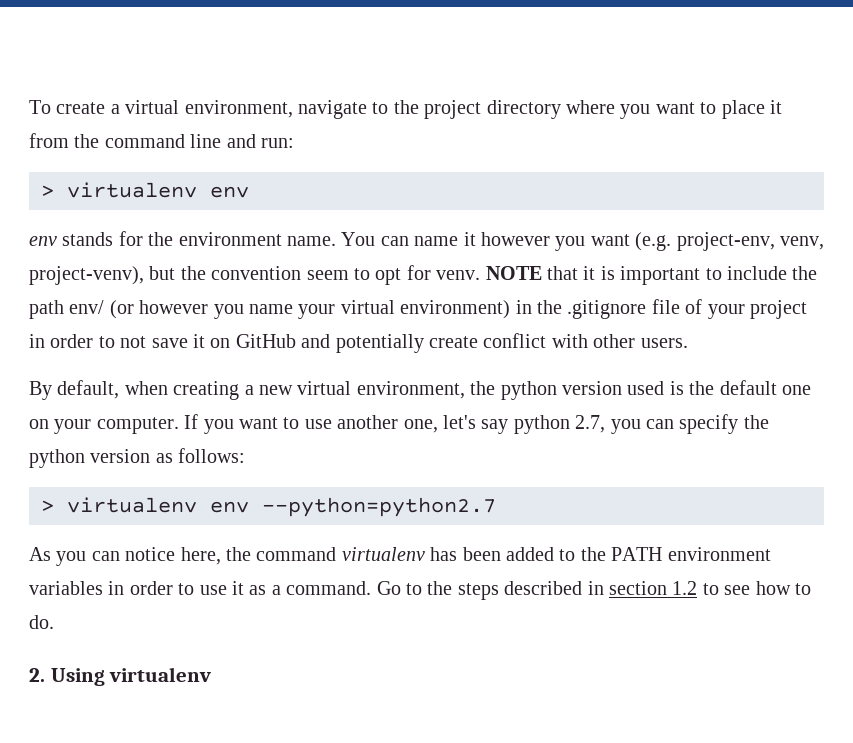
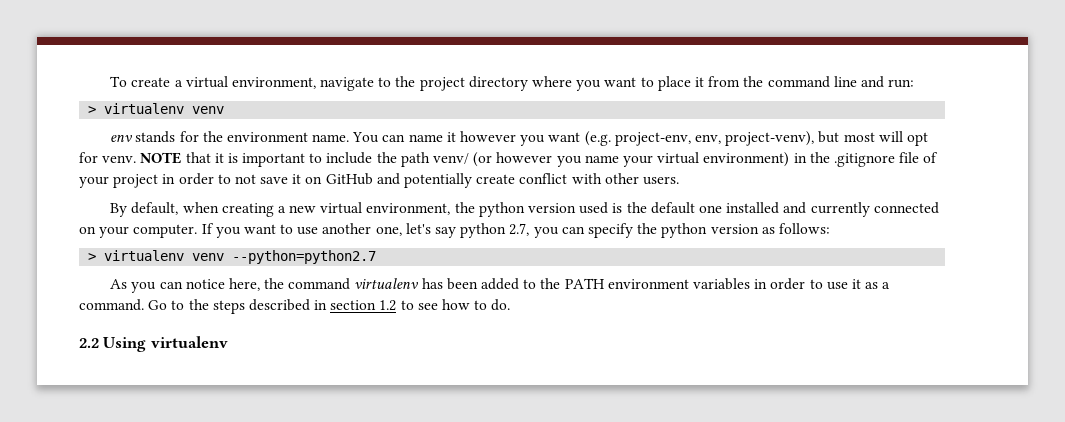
  To create a virtual environment, navigate to the project directory where you want to place it from the command line and run:
- > virtualenv env
+ > virtualenv venv
- You can name it however you want (e.g. project-env, venv, project-venv), but the convention seem to opt for venv.
+ You can name it however you want (e.g. project-env, env, project-venv), but most will opt for venv.
- NOTE that it is important to include the path env/ (or however you name your virtual environment) in the .gitignore file of your project in order to not save it on GitHub and potentially create conflict with other users.
+ NOTE that it is important to include the path venv/ (or however you name your virtual environment) in the .gitignore file of your project in order to not save it on GitHub and potentially create conflict with other users.
- By default, when creating a new virtual environment, the python version used is the default one on your computer.
+ By default, when creating a new virtual environment, the python version used is the default one installed and currently connected on your computer.
- > virtualenv env --python=python2.7
+ > virtualenv venv --python=python2.7
- 2. Using virtualenv
+ 2.2 Using virtualenv

